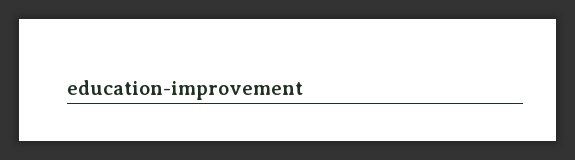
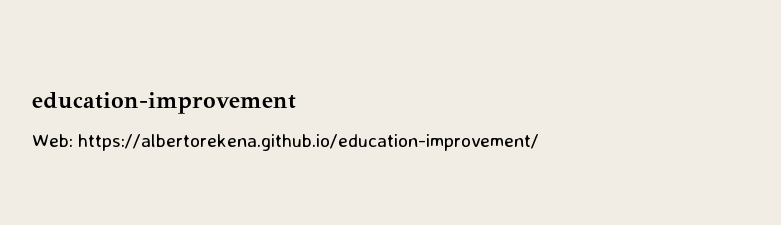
+ Web: https://albertorekena.github.io/education-improvement/

